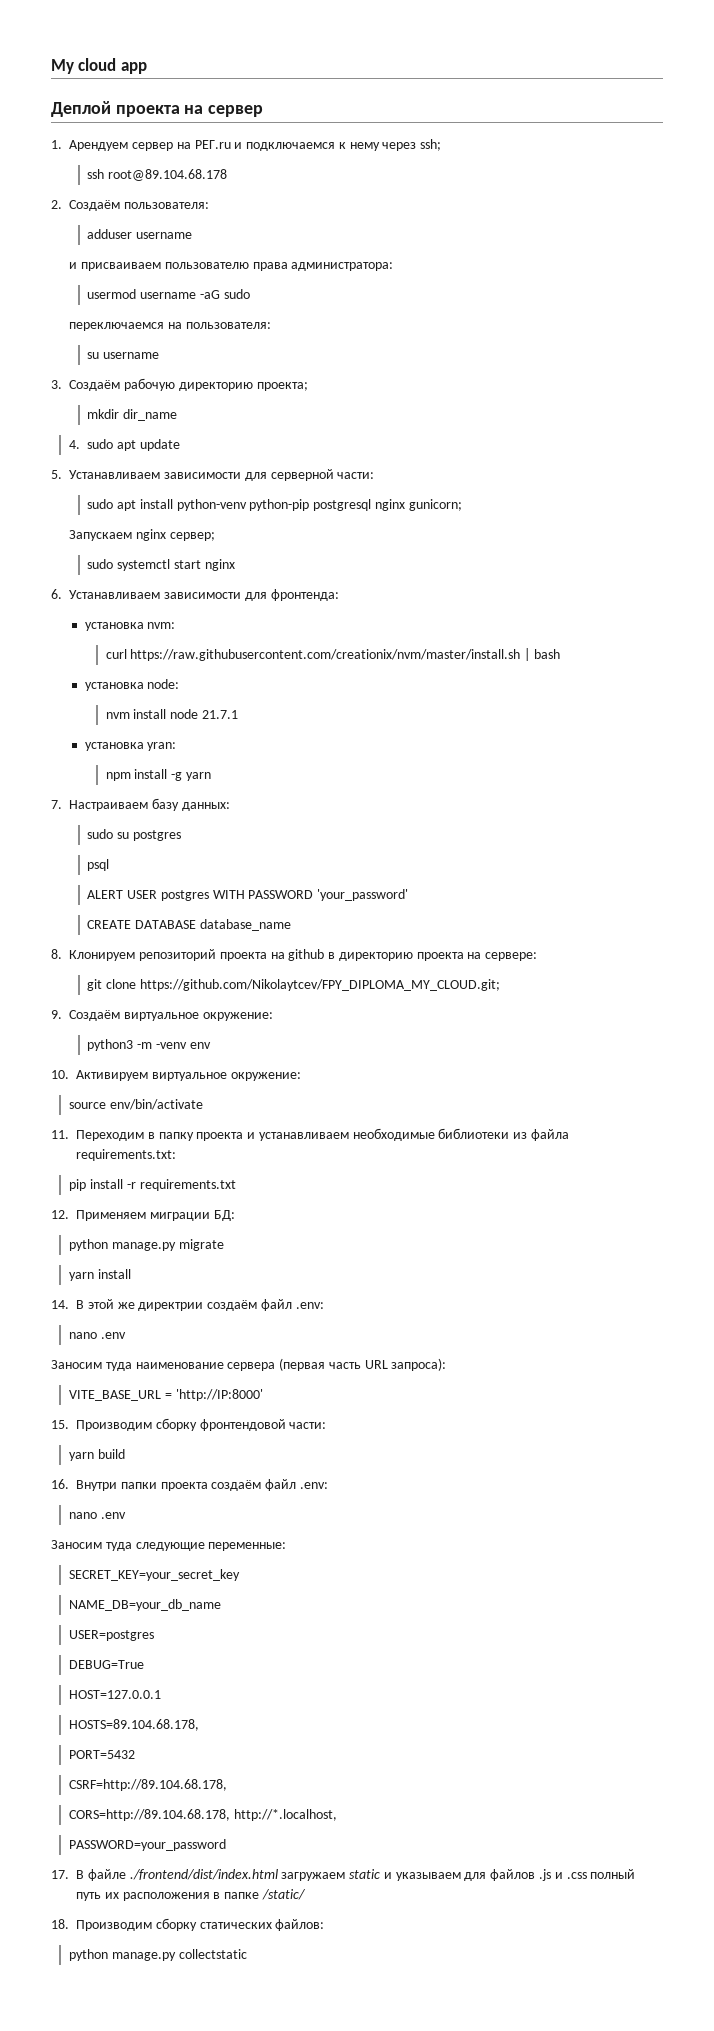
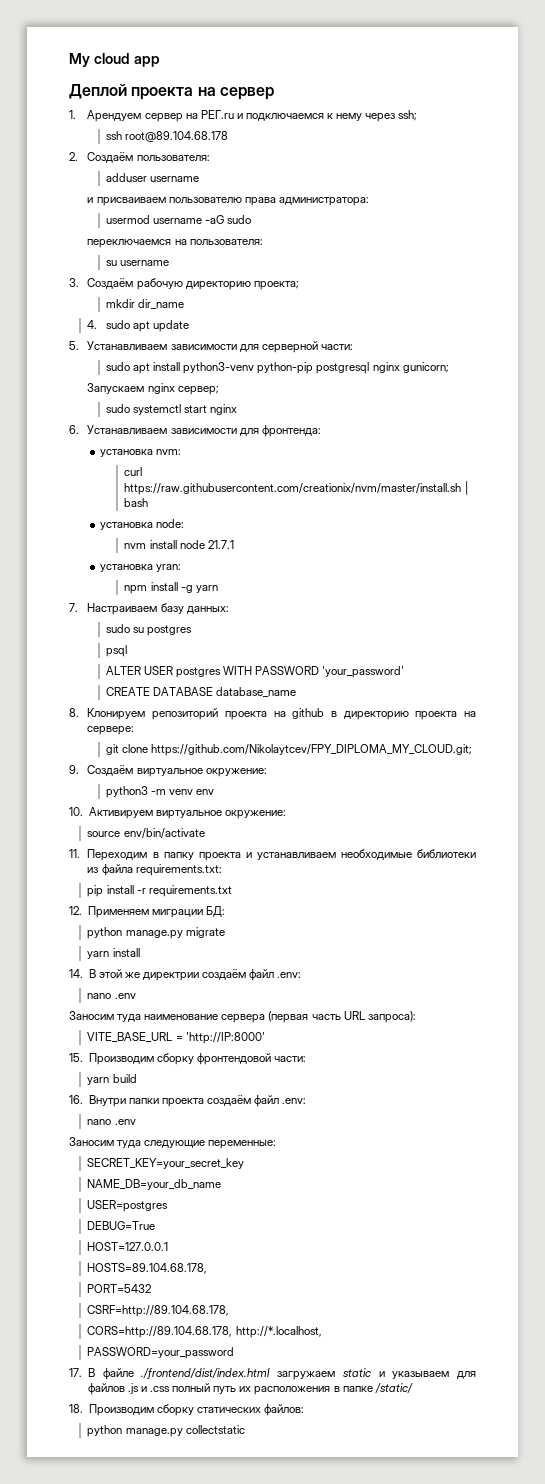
- sudo apt install python-venv python-pip postgresql nginx gunicorn;
+ sudo apt install python3-venv python-pip postgresql nginx gunicorn;
- ALERT USER postgres WITH PASSWORD 'your_password'
+ ALTER USER postgres WITH PASSWORD 'your_password'
- python3 -m -venv env
+ python3 -m venv env

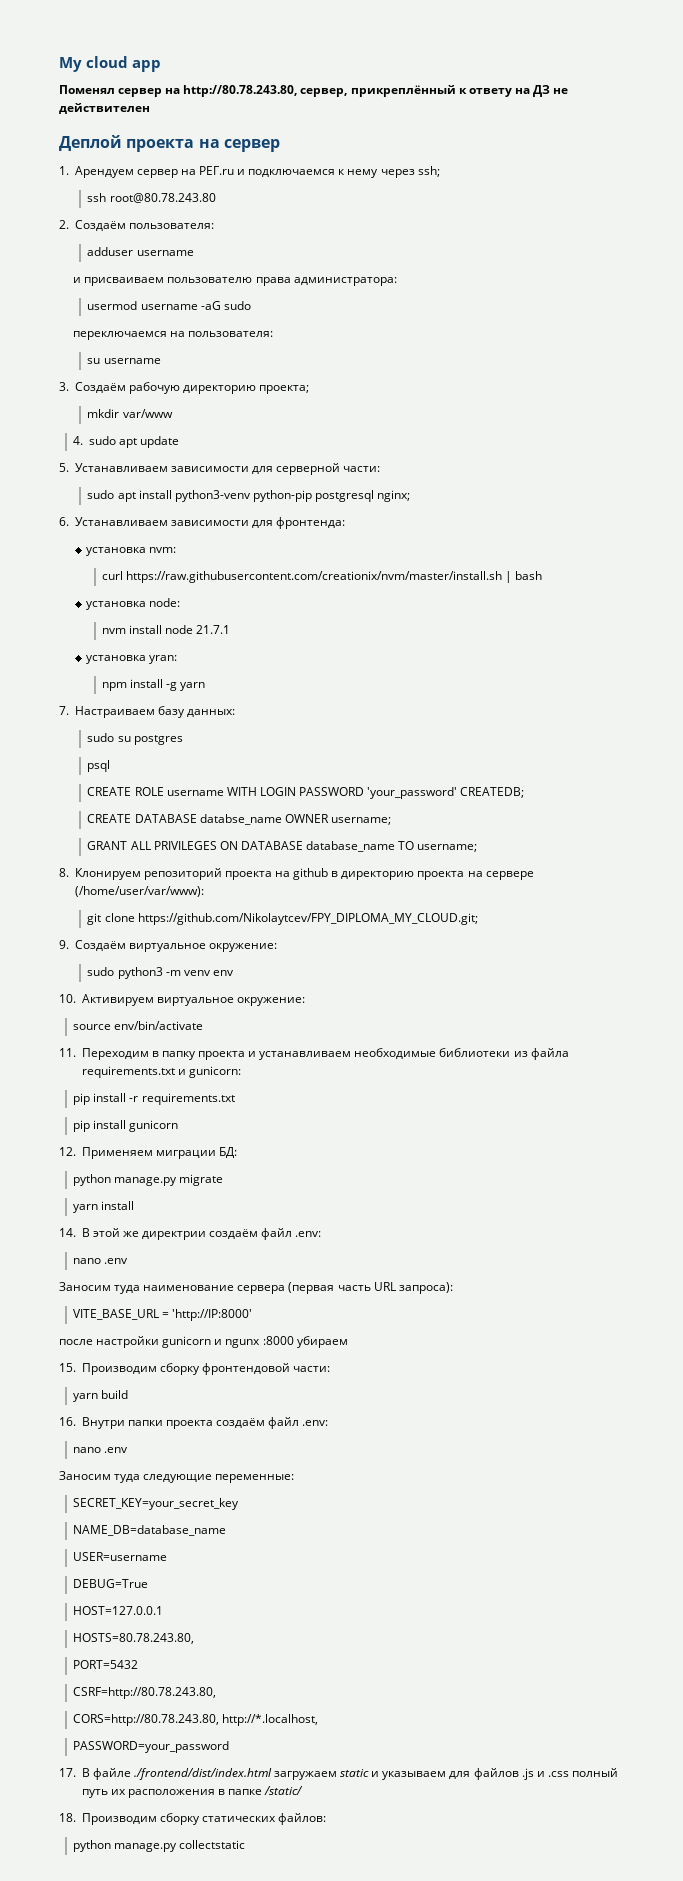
+ Поменял сервер на http://80.78.243.80, сервер, прикреплённый к ответу на ДЗ не действителен
- ssh root@89.104.68.178
+ ssh root@80.78.243.80
- mkdir dir_name
+ mkdir var/www
- sudo apt install python3-venv python-pip postgresql nginx gunicorn;
- Запускаем nginx сервер;
- sudo systemctl start nginx
+ sudo apt install python3-venv python-pip postgresql nginx;
- ALTER USER postgres WITH PASSWORD 'your_password'
+ CREATE ROLE username WITH LOGIN PASSWORD 'your_password' CREATEDB;
- CREATE DATABASE database_name
+ CREATE DATABASE databse_name OWNER username;
+ GRANT ALL PRIVILEGES ON DATABASE database_name TO username;
- 8. Клонируем репозиторий проекта на github в директорию проекта на сервере:
+ 8. Клонируем репозиторий проекта на github в директорию проекта на сервере (/home/user/var/www):
- python3 -m venv env
+ sudo python3 -m venv env
- 11. Переходим в папку проекта и устанавливаем необходимые библиотеки из файла requirements.txt:
+ 11. Переходим в папку проекта и устанавливаем необходимые библиотеки из файла requirements.txt и gunicorn:
+ pip install gunicorn
+ после настройки gunicorn и ngunx :8000 убираем
- NAME_DB=your_db_name
- USER=postgres
+ NAME_DB=database_name
+ USER=username
- HOSTS=89.104.68.178,
+ HOSTS=80.78.243.80,
- CSRF=http://89.104.68.178,
- CORS=http://89.104.68.178, http://*.localhost,
+ CSRF=http://80.78.243.80,
+ CORS=http://80.78.243.80, http://*.localhost,

